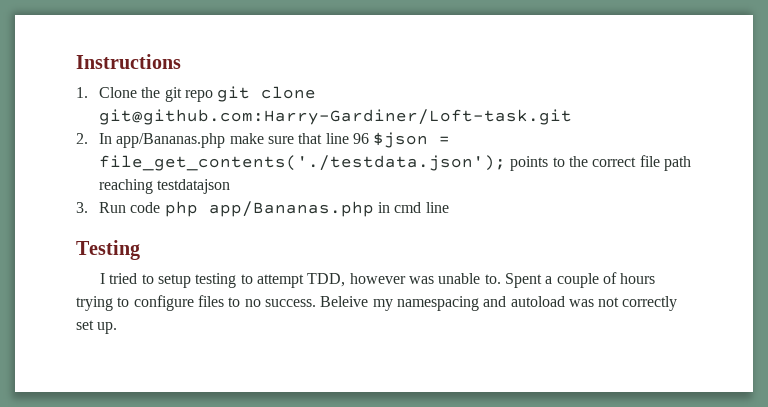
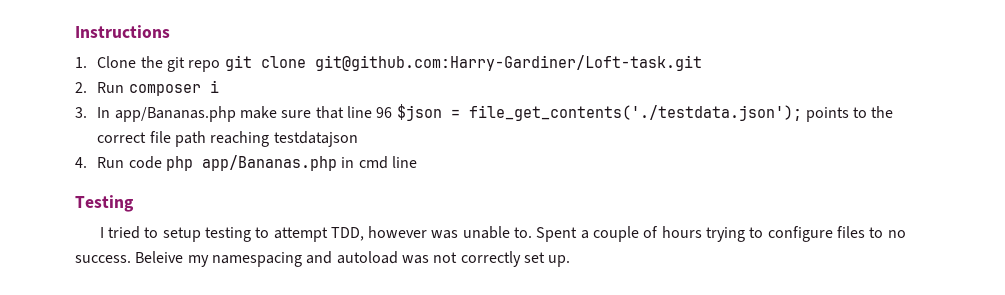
- 2. In app/Bananas.php make sure that line 96 $json = file_get_contents('./testdata.json'); points to the correct file path reaching testdatajson
+ 2. Run composer i
+ 3. In app/Bananas.php make sure that line 96 $json = file_get_contents('./testdata.json'); points to the correct file path reaching testdatajson
- 3. Run code php app/Bananas.php in cmd line
+ 4. Run code php app/Bananas.php in cmd line

